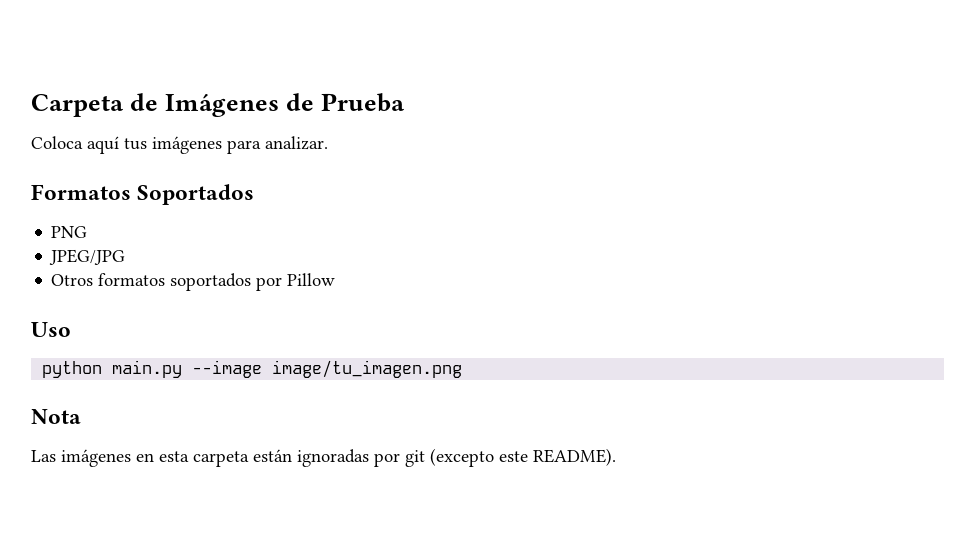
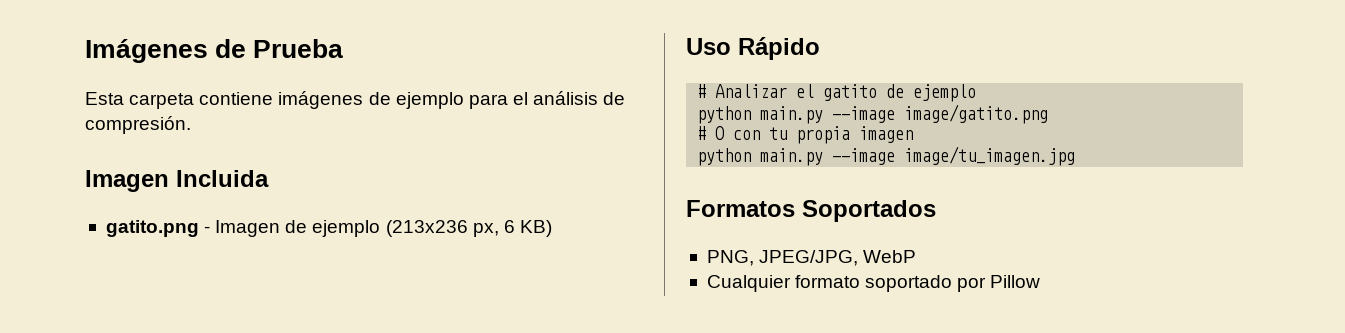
- Carpeta de Imágenes de Prueba
+ Imágenes de Prueba
- Coloca aquí tus imágenes para analizar.
+ Esta carpeta contiene imágenes de ejemplo para el análisis de compresión.
+ Imagen Incluida
+ gatito.png - Imagen de ejemplo (213x236 px, 6 KB)
+ Uso Rápido
+ # Analizar el gatito de ejemplo
+ python main.py --image image/gatito.png
+ # O con tu propia imagen
+ python main.py --image image/tu_imagen.jpg
  Formatos Soportados
- PNG
- JPEG/JPG
- Otros formatos soportados por Pillow
- Uso
- python main.py --image image/tu_imagen.png
- Nota
- Las imágenes en esta carpeta están ignoradas por git (excepto este README).
+ PNG, JPEG/JPG, WebP
+ Cualquier formato soportado por Pillow

